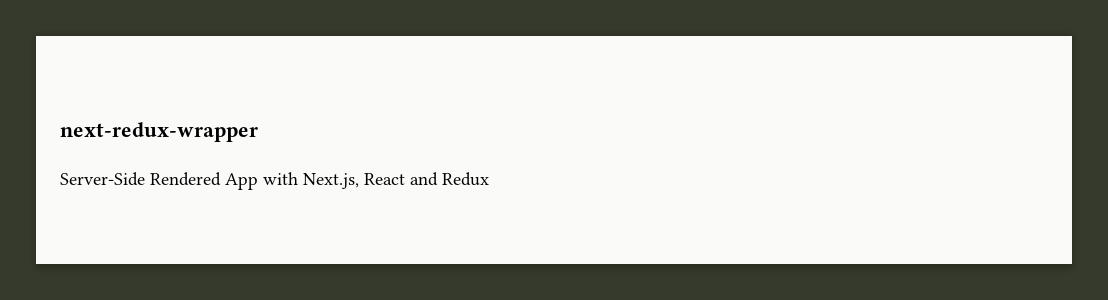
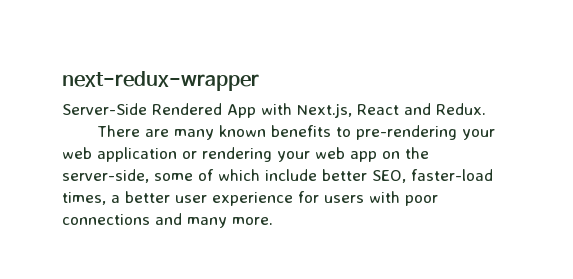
- Server-Side Rendered App with Next.js, React and Redux
+ Server-Side Rendered App with Next.js, React and Redux.
+ There are many known benefits to pre-rendering your web application or rendering your web app on the server-side, some of which include better SEO, faster-load times, a better user experience for users with poor connections and many more.

